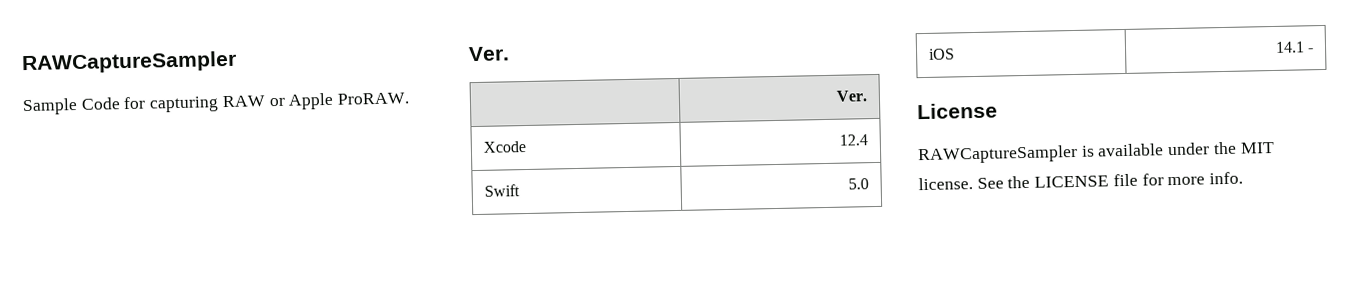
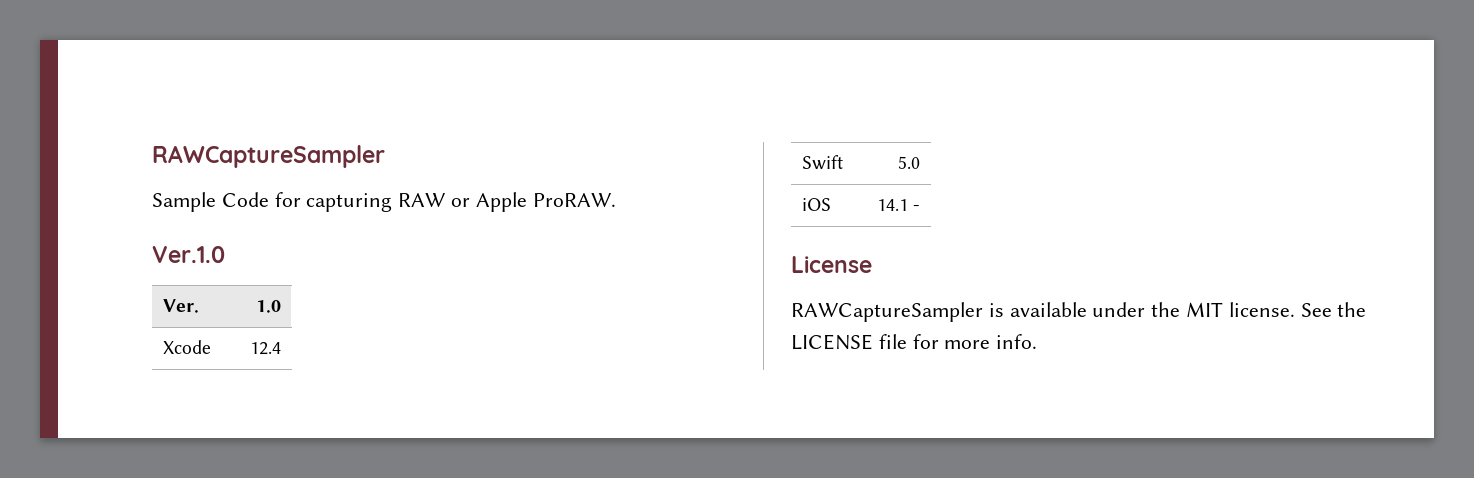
  Sample Code for capturing RAW or Apple ProRAW.
- Ver.
- | Ver.
+ Ver.1.0
+ Ver. | 1.0

